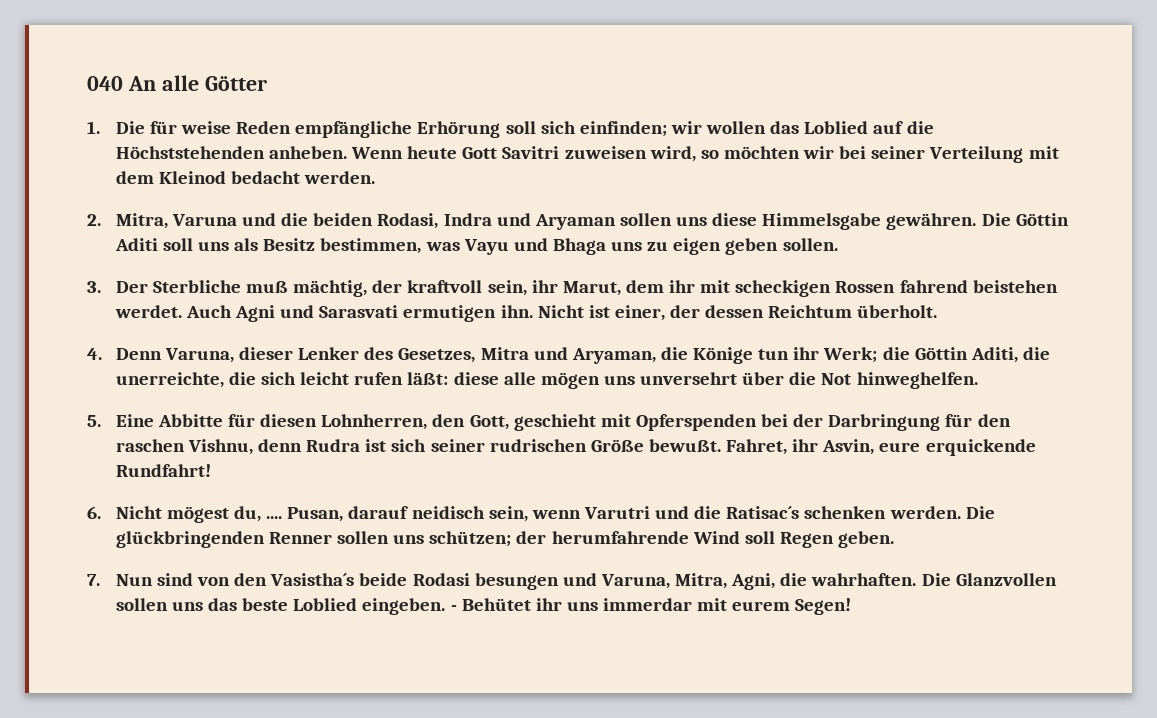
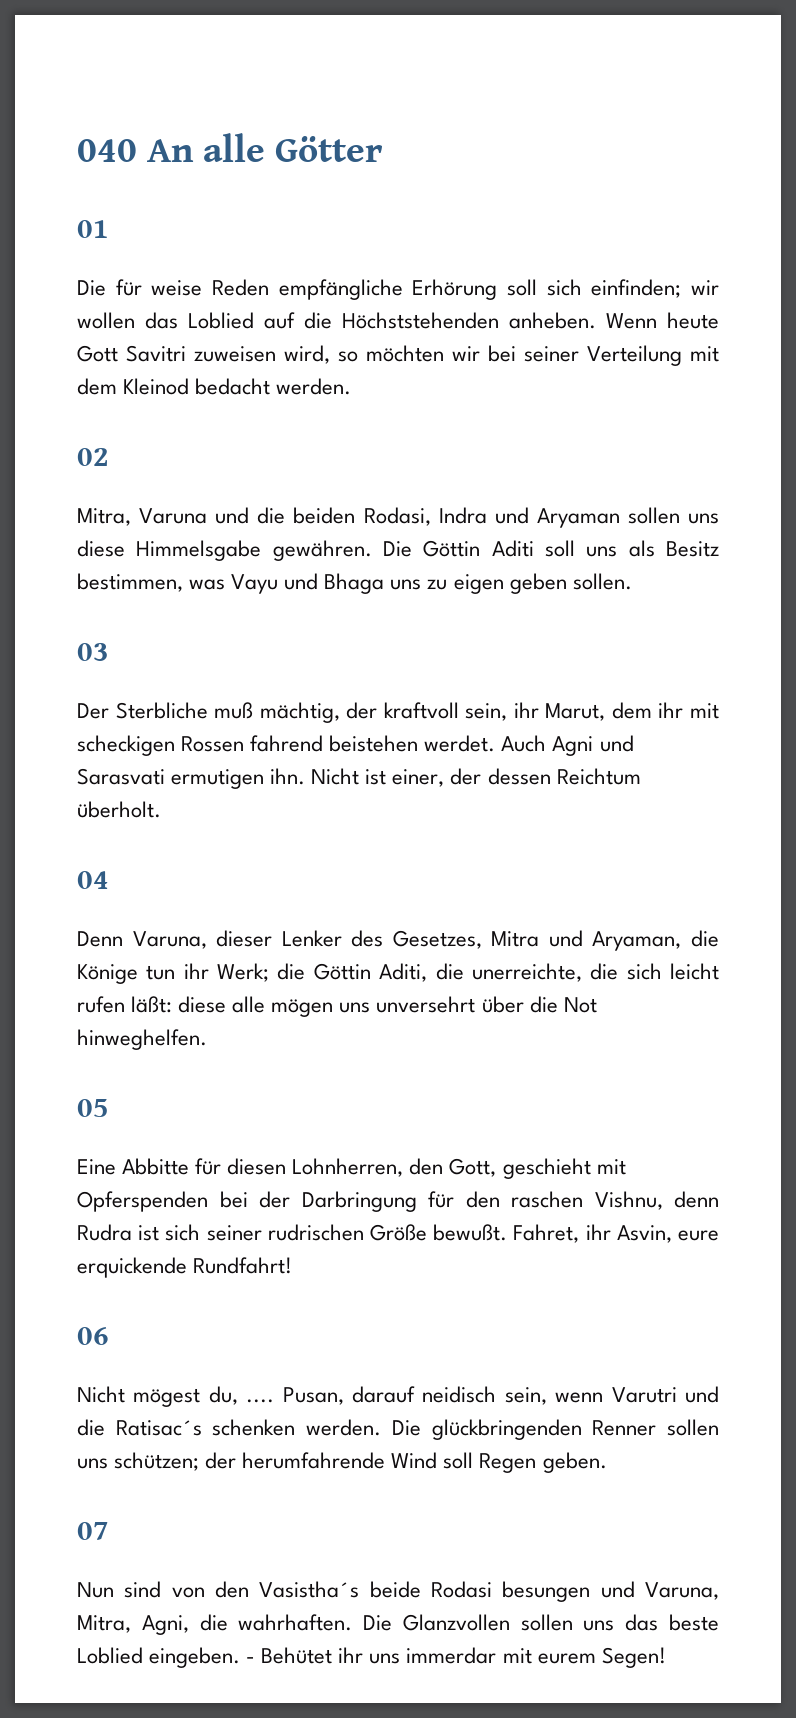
- 1. Die für weise Reden empfängliche Erhörung soll sich einfinden; wir wollen das Loblied auf die Höchststehenden anheben.
+ 01
+ Die für weise Reden empfängliche Erhörung soll sich einfinden; wir wollen das Loblied auf die Höchststehenden anheben.
- 2. Mitra, Varuna und die beiden Rodasi, Indra und Aryaman sollen uns diese Himmelsgabe gewähren.
+ 02
+ Mitra, Varuna und die beiden Rodasi, Indra und Aryaman sollen uns diese Himmelsgabe gewähren.
- 3. Der Sterbliche muß mächtig, der kraftvoll sein, ihr Marut, dem ihr mit scheckigen Rossen fahrend beistehen werdet.
+ 03
+ Der Sterbliche muß mächtig, der kraftvoll sein, ihr Marut, dem ihr mit scheckigen Rossen fahrend beistehen werdet.
- 4. Denn Varuna, dieser Lenker des Gesetzes, Mitra und Aryaman, die Könige tun ihr Werk; die Göttin Aditi, die unerreichte, die sich leicht rufen läßt: diese alle mögen uns unversehrt über die Not hinweghelfen.
+ 04
+ Denn Varuna, dieser Lenker des Gesetzes, Mitra und Aryaman, die Könige tun ihr Werk; die Göttin Aditi, die unerreichte, die sich leicht rufen läßt: diese alle mögen uns unversehrt über die Not hinweghelfen.
- 5. Eine Abbitte für diesen Lohnherren, den Gott, geschieht mit Opferspenden bei der Darbringung für den raschen Vishnu, denn Rudra ist sich seiner rudrischen Größe bewußt.
+ 05
+ Eine Abbitte für diesen Lohnherren, den Gott, geschieht mit Opferspenden bei der Darbringung für den raschen Vishnu, denn Rudra ist sich seiner rudrischen Größe bewußt.
- 6. Nicht mögest du, ....
+ 06
+ Nicht mögest du, ....
- 7. Nun sind von den Vasistha´s beide Rodasi besungen und Varuna, Mitra, Agni, die wahrhaften.
+ 07
+ Nun sind von den Vasistha´s beide Rodasi besungen und Varuna, Mitra, Agni, die wahrhaften.

